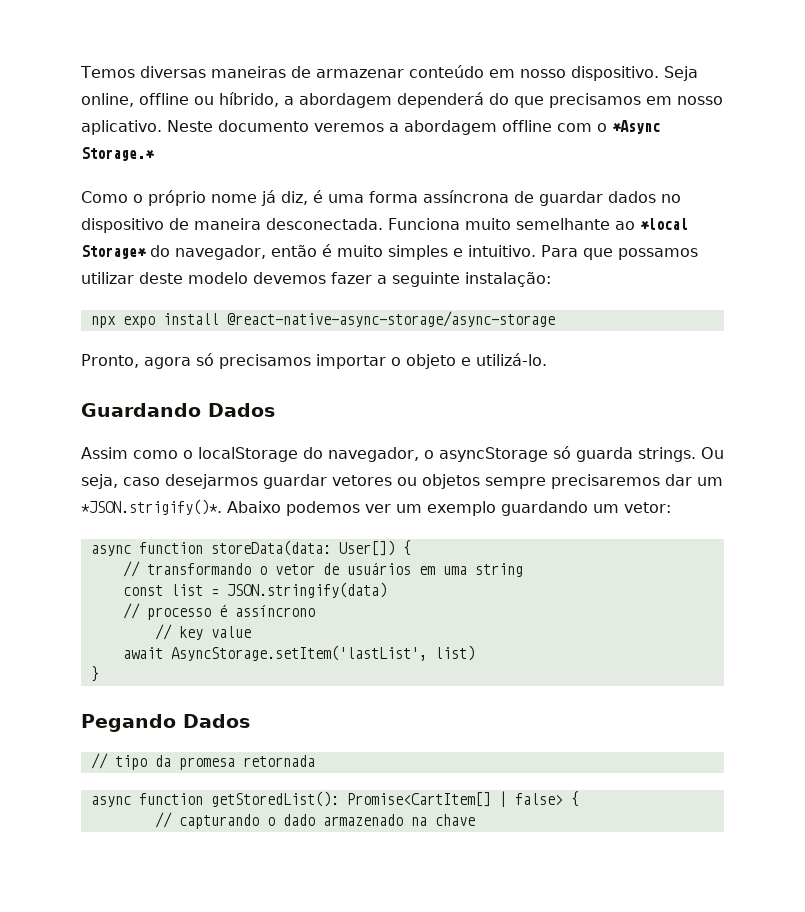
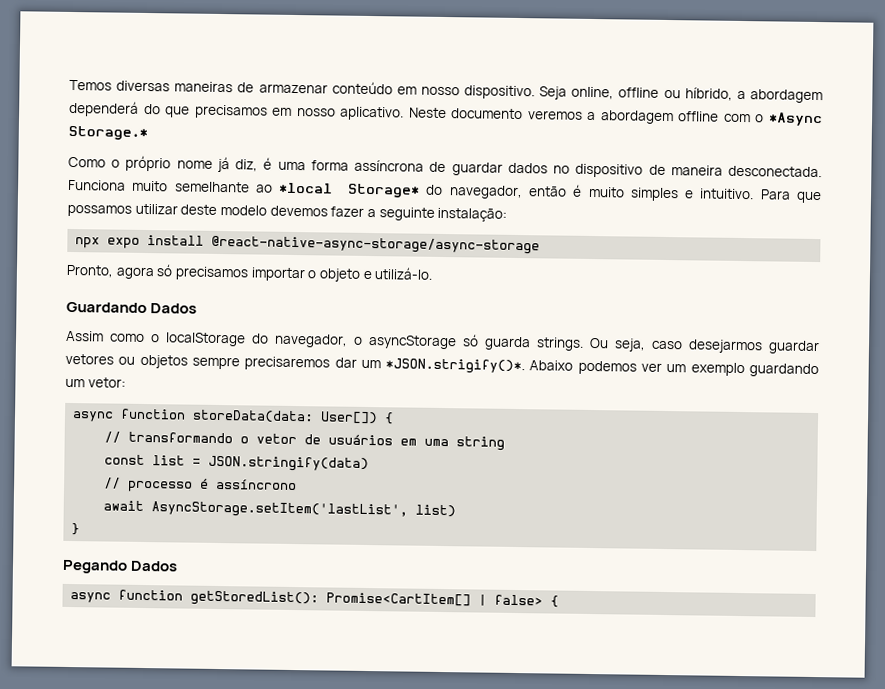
- // key value
- // tipo da promesa retornada
- // capturando o dado armazenado na chave

